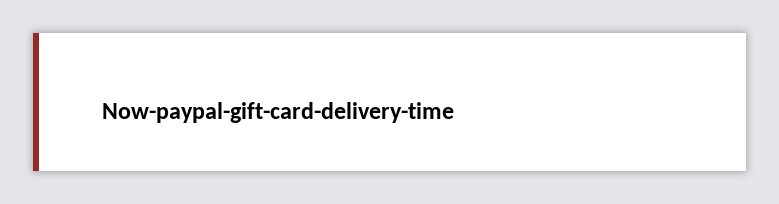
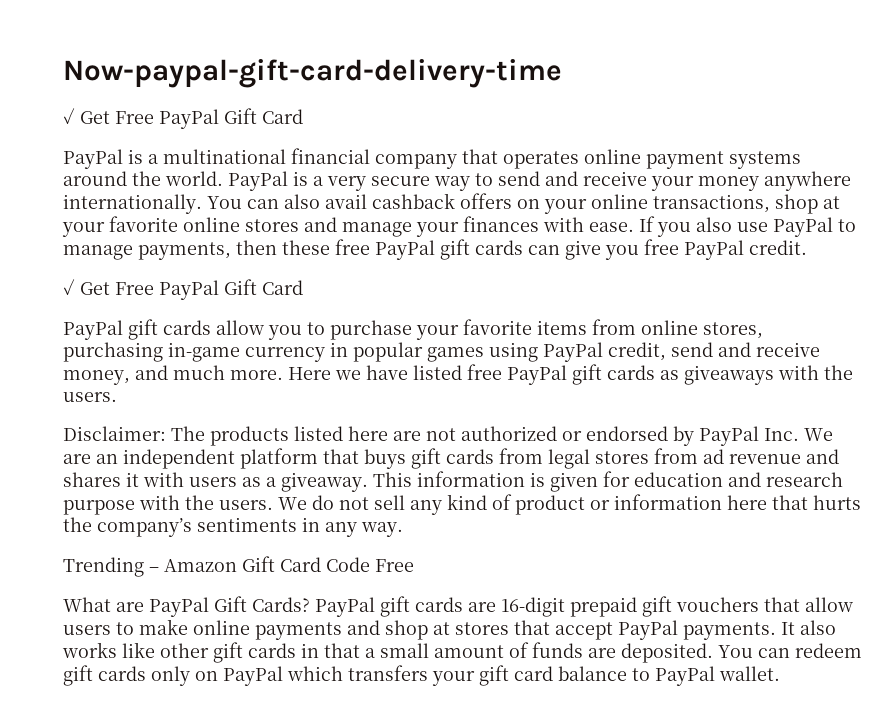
  Now-paypal-gift-card-delivery-time
+ ✓ Get Free PayPal Gift Card
+ PayPal is a multinational financial company that operates online payment systems around the world. PayPal is a very secure way to send and receive your money anywhere internationally. You can also avail cashback offers on your online transactions, shop at your favorite online stores and manage your finances with ease. If you also use PayPal to manage payments, then these free PayPal gift cards can give you free PayPal credit.
+ ✓ Get Free PayPal Gift Card
+ PayPal gift cards allow you to purchase your favorite items from online stores, purchasing in-game currency in popular games using PayPal credit, send and receive money, and much more. Here we have listed free PayPal gift cards as giveaways with the users.
+ Disclaimer: The products listed here are not authorized or endorsed by PayPal Inc. We are an independent platform that buys gift cards from legal stores from ad revenue and shares it with users as a giveaway. This information is given for education and research purpose with the users. We do not sell any kind of product or information here that hurts the company’s sentiments in any way.
+ Trending – Amazon Gift Card Code Free
+ What are PayPal Gift Cards? PayPal gift cards are 16-digit prepaid gift vouchers that allow users to make online payments and shop at stores that accept PayPal payments. It also works like other gift cards in that a small amount of funds are deposited. You can redeem gift cards only on PayPal which transfers your gift card balance to PayPal wallet.

